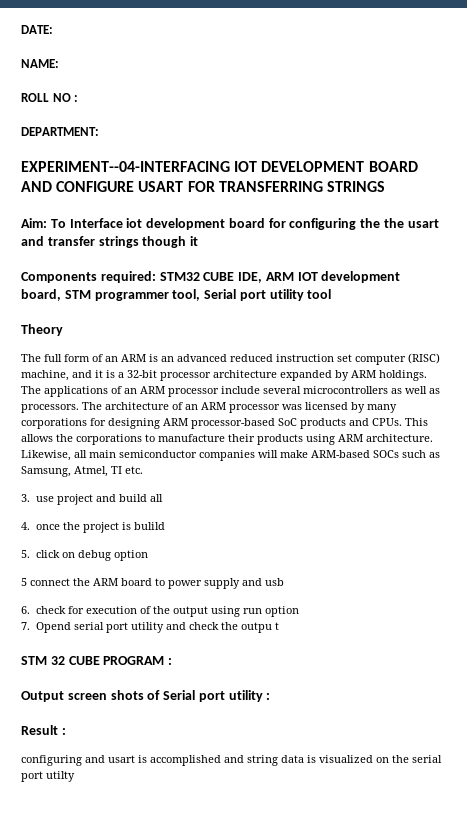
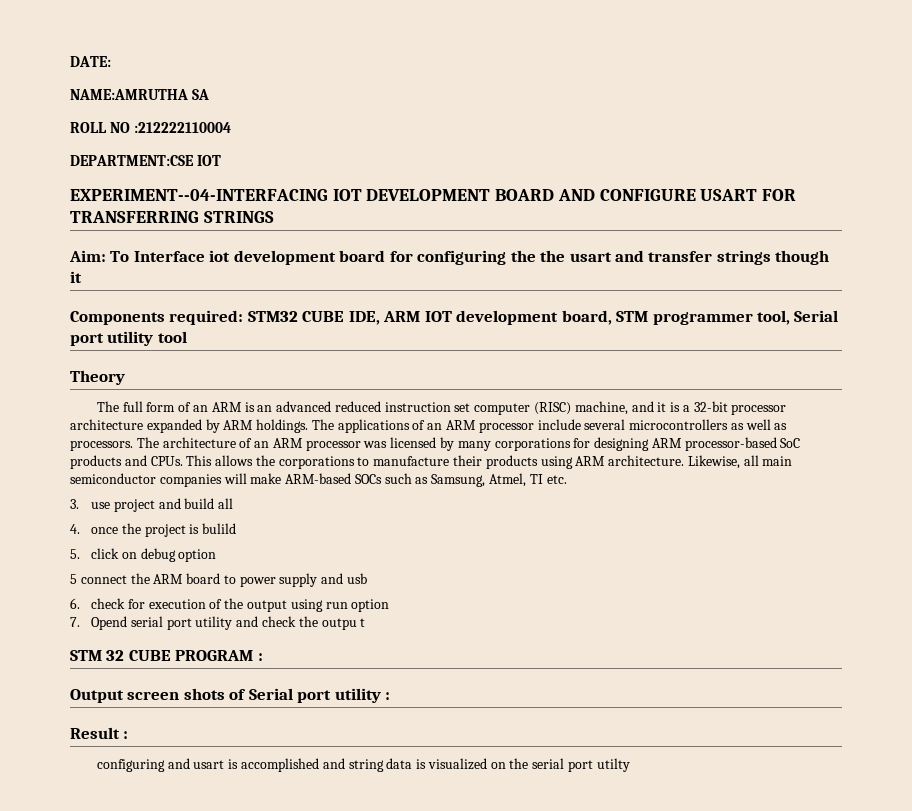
- NAME:
+ NAME:AMRUTHA SA
- ROLL NO :
- DEPARTMENT:
+ ROLL NO :212222110004
+ DEPARTMENT:CSE IOT

